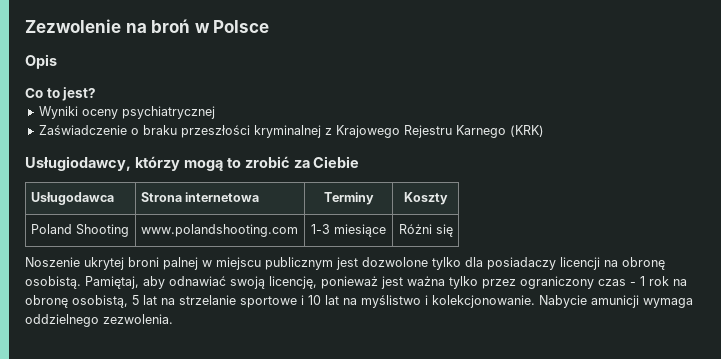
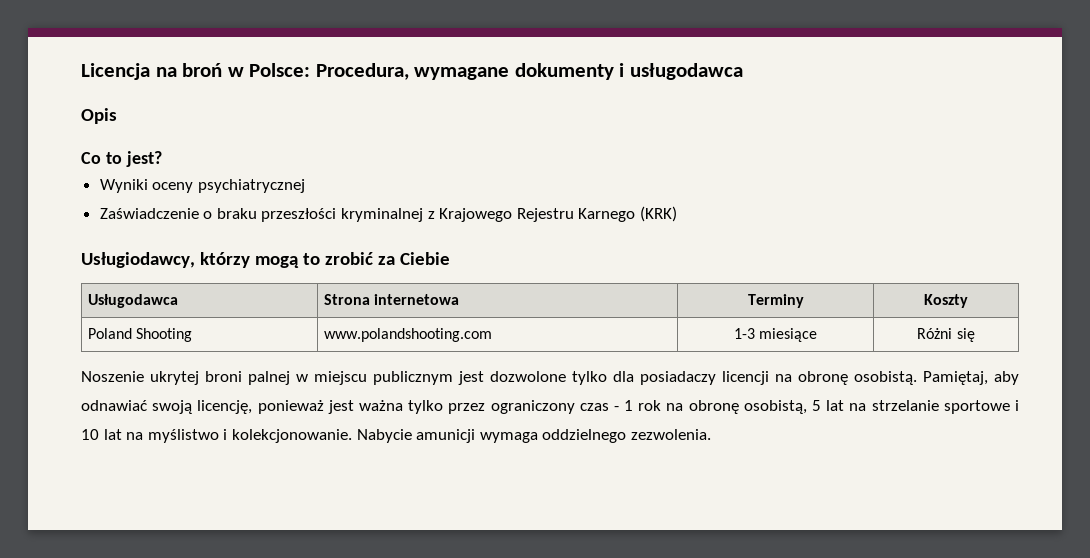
- Zezwolenie na broń w Polsce
+ Licencja na broń w Polsce: Procedura, wymagane dokumenty i usługodawca

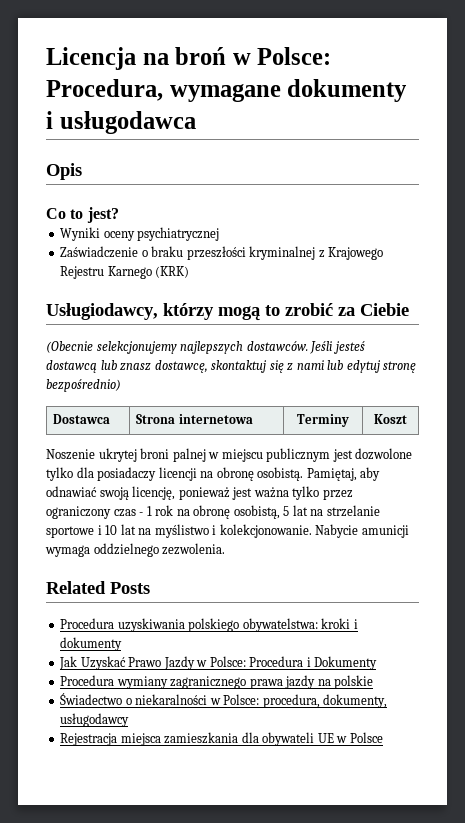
- Usługodawca | Strona internetowa | Terminy | Koszty
- Poland Shooting | www.polandshooting.com | 1-3 miesiące | Różni się
+ (Obecnie selekcjonujemy najlepszych dostawców. Jeśli jesteś dostawcą lub znasz dostawcę, skontaktuj się z nami lub edytuj stronę bezpośrednio)
+ Dostawca | Strona internetowa | Terminy | Koszt
+ Related Posts
+ Procedura uzyskiwania polskiego obywatelstwa: kroki i dokumenty
+ Jak Uzyskać Prawo Jazdy w Polsce: Procedura i Dokumenty
+ Procedura wymiany zagranicznego prawa jazdy na polskie
+ Świadectwo o niekaralności w Polsce: procedura, dokumenty, usługodawcy
+ Rejestracja miejsca zamieszkania dla obywateli UE w Polsce

